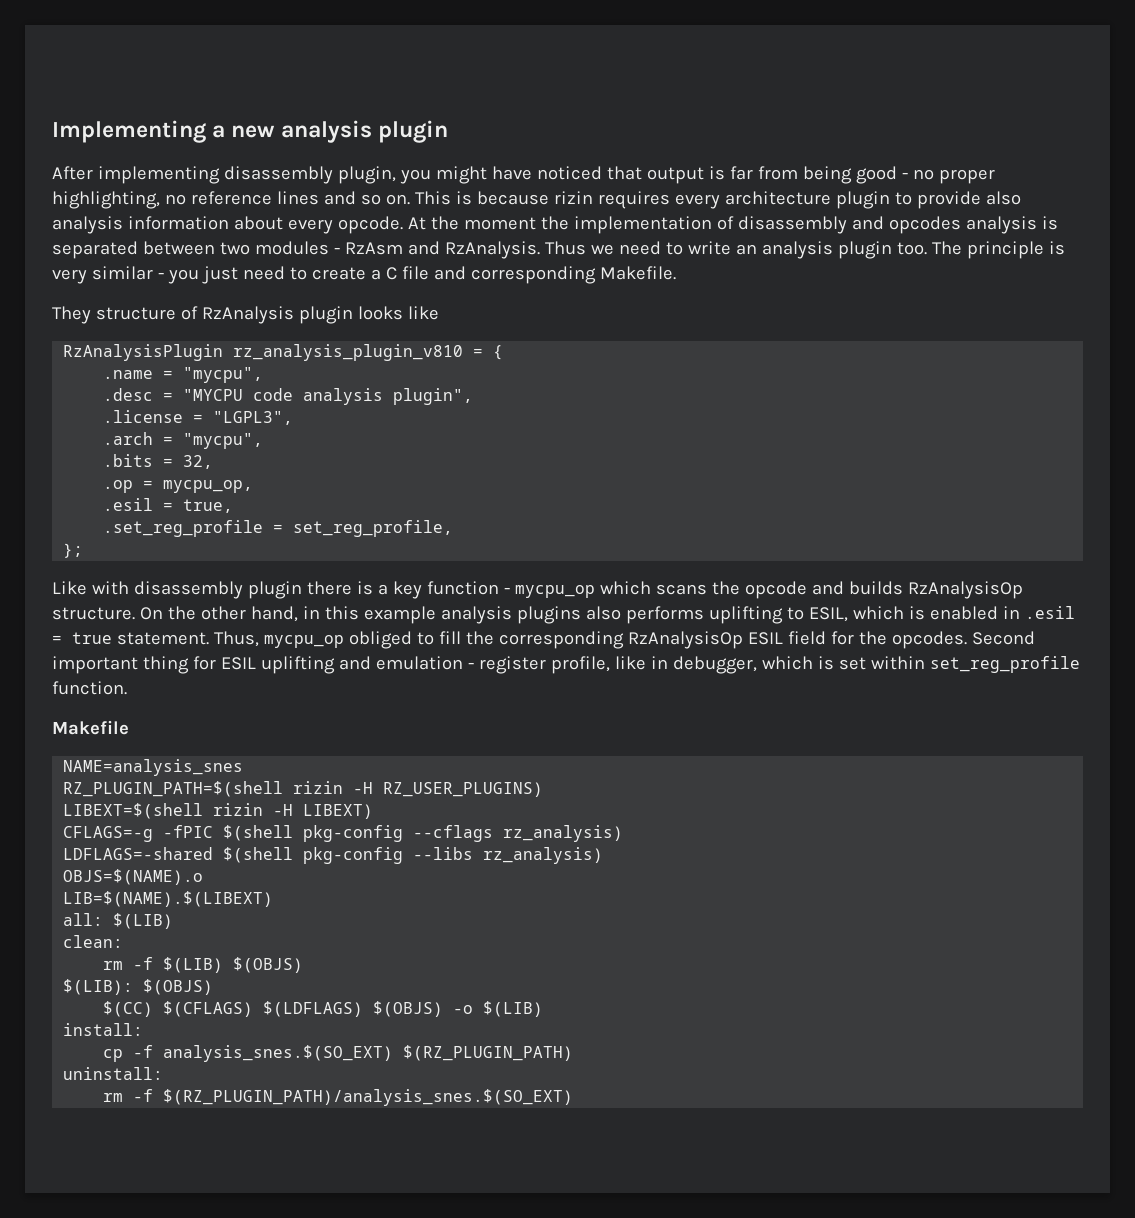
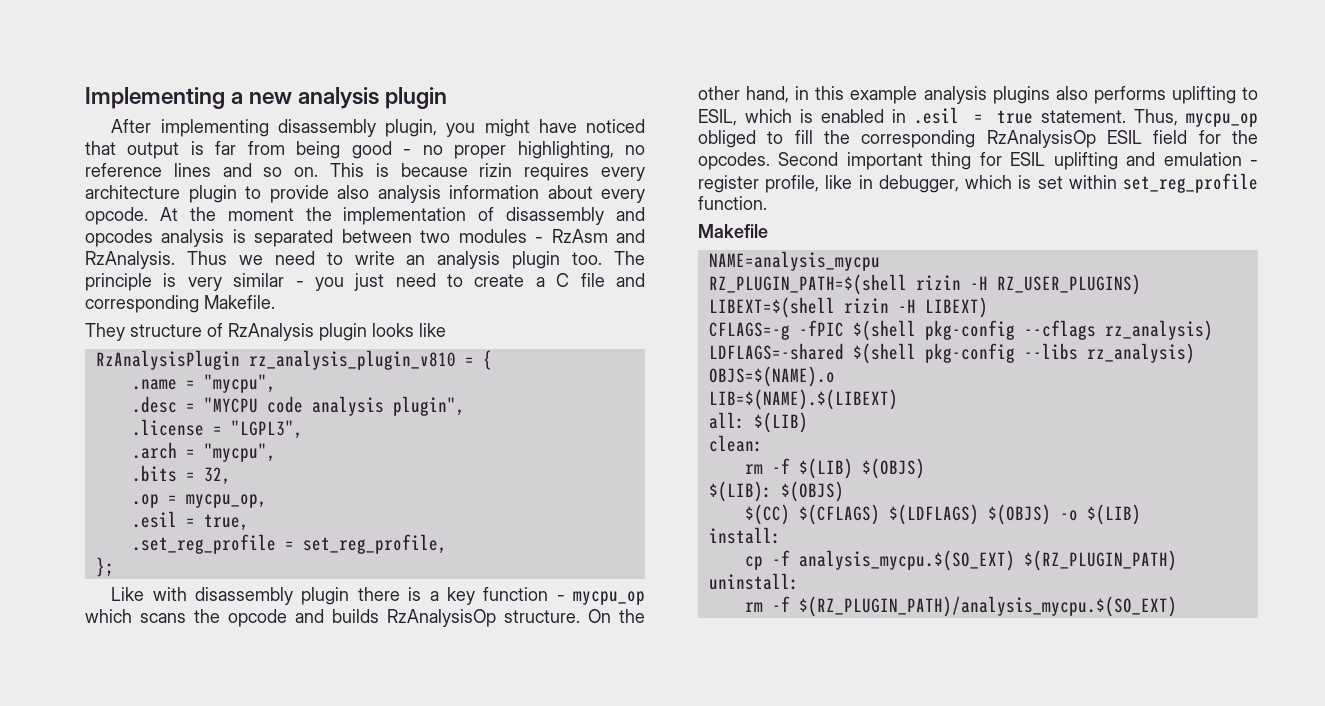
- NAME=analysis_snes
+ NAME=analysis_mycpu
- cp -f analysis_snes.$(SO_EXT) $(RZ_PLUGIN_PATH)
+ cp -f analysis_mycpu.$(SO_EXT) $(RZ_PLUGIN_PATH)
- rm -f $(RZ_PLUGIN_PATH)/analysis_snes.$(SO_EXT)
+ rm -f $(RZ_PLUGIN_PATH)/analysis_mycpu.$(SO_EXT)

